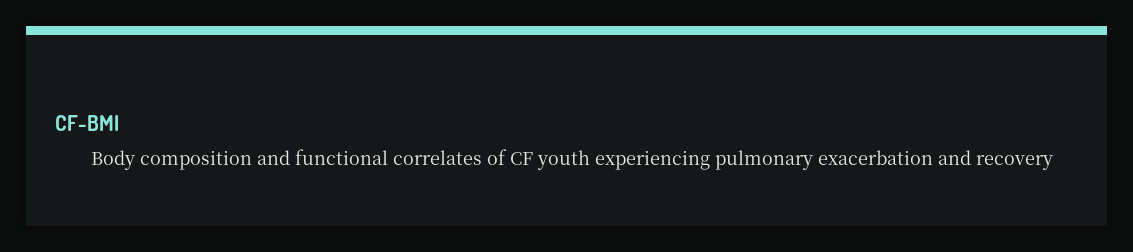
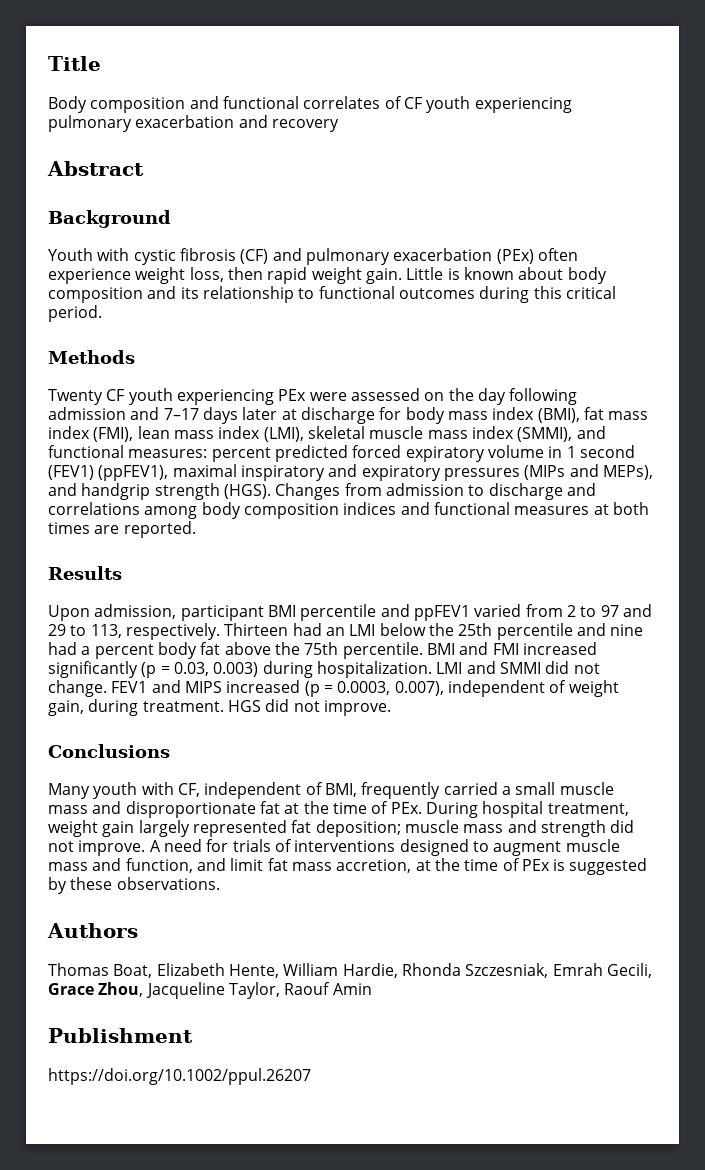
- CF-BMI
+ Title
+ Abstract
+ Background
+ Youth with cystic fibrosis (CF) and pulmonary exacerbation (PEx) often experience weight loss, then rapid weight gain. Little is known about body composition and its relationship to functional outcomes during this critical period.
+ Methods
+ Twenty CF youth experiencing PEx were assessed on the day following admission and 7–17 days later at discharge for body mass index (BMI), fat mass index (FMI), lean mass index (LMI), skeletal muscle mass index (SMMI), and functional measures: percent predicted forced expiratory volume in 1 second (FEV1) (ppFEV1), maximal inspiratory and expiratory pressures (MIPs and MEPs), and handgrip strength (HGS). Changes from admission to discharge and correlations among body composition indices and functional measures at both times are reported.
+ Results
+ Upon admission, participant BMI percentile and ppFEV1 varied from 2 to 97 and 29 to 113, respectively. Thirteen had an LMI below the 25th percentile and nine had a percent body fat above the 75th percentile. BMI and FMI increased significantly (p = 0.03, 0.003) during hospitalization. LMI and SMMI did not change. FEV1 and MIPS increased (p = 0.0003, 0.007), independent of weight gain, during treatment. HGS did not improve.
+ Conclusions
+ Many youth with CF, independent of BMI, frequently carried a small muscle mass and disproportionate fat at the time of PEx. During hospital treatment, weight gain largely represented fat deposition; muscle mass and strength did not improve. A need for trials of interventions designed to augment muscle mass and function, and limit fat mass accretion, at the time of PEx is suggested by these observations.
+ Authors
+ Thomas Boat, Elizabeth Hente, William Hardie, Rhonda Szczesniak, Emrah Gecili, Grace Zhou, Jacqueline Taylor, Raouf Amin
+ Publishment
+ https://doi.org/10.1002/ppul.26207

